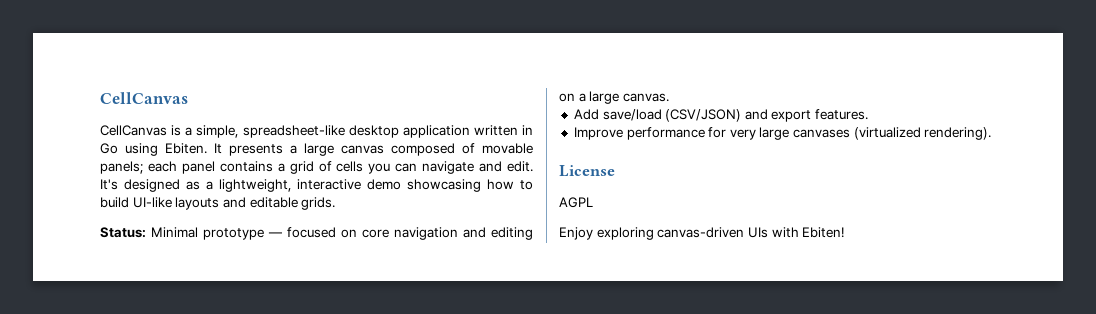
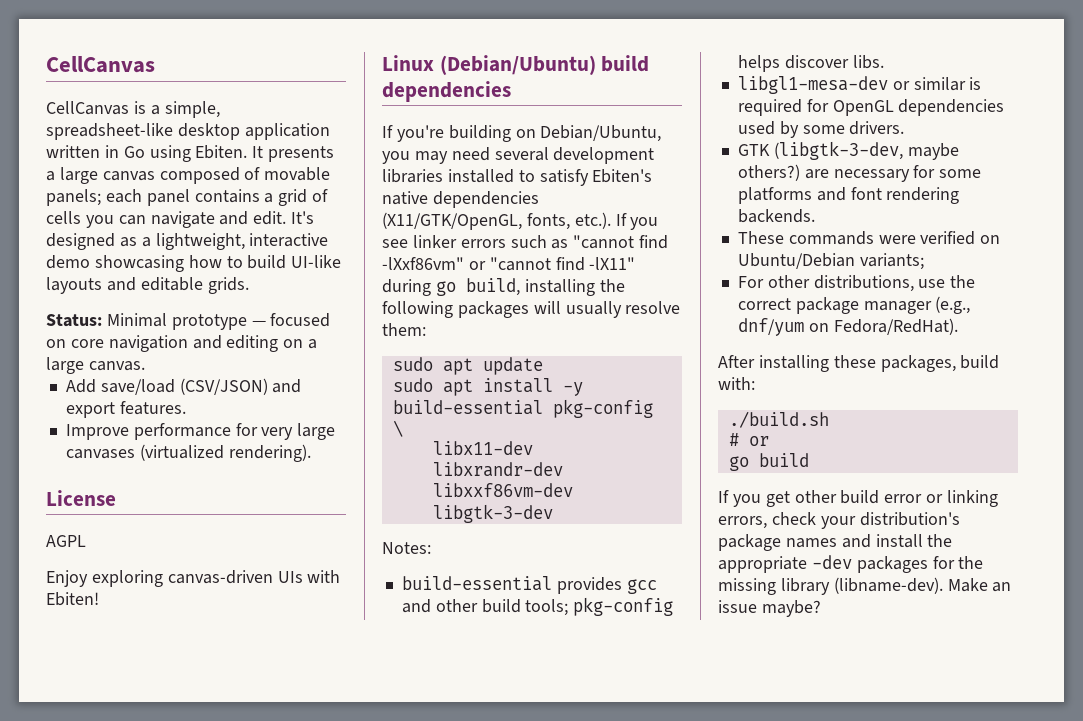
+ Linux (Debian/Ubuntu) build dependencies
+ If you're building on Debian/Ubuntu, you may need several development libraries installed to satisfy Ebiten's native dependencies (X11/GTK/OpenGL, fonts, etc.). If you see linker errors such as "cannot find -lXxf86vm" or "cannot find -lX11" during go build, installing the following packages will usually resolve them:
+ sudo apt update
+ sudo apt install -y build-essential pkg-config \
+ libx11-dev libxrandr-dev libxxf86vm-dev libgtk-3-dev
+ Notes:
+ build-essential provides gcc and other build tools; pkg-config helps discover libs.
+ libgl1-mesa-dev or similar is required for OpenGL dependencies used by some drivers.
+ GTK (libgtk-3-dev, maybe others?) are necessary for some platforms and font rendering backends.
+ These commands were verified on Ubuntu/Debian variants;
+ For other distributions, use the correct package manager (e.g., dnf/yum on Fedora/RedHat).
+ After installing these packages, build with:
+ ./build.sh
+ # or
+ go build
+ If you get other build error or linking errors, check your distribution's package names and install the appropriate -dev packages for the missing library (libname-dev). Make an issue maybe?

